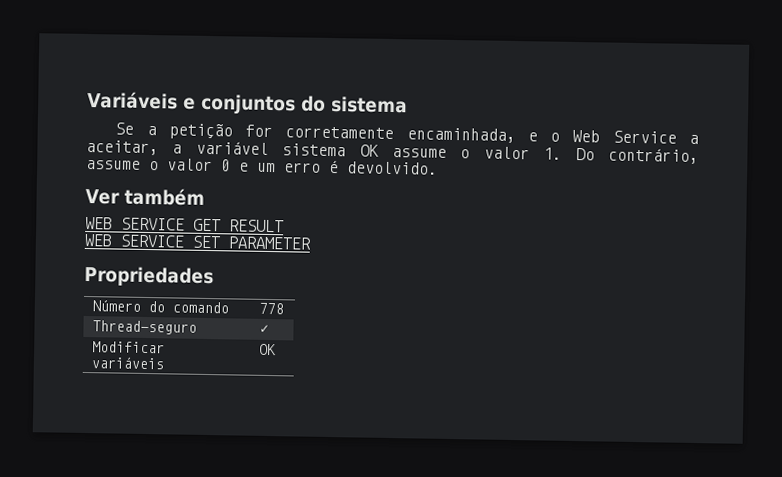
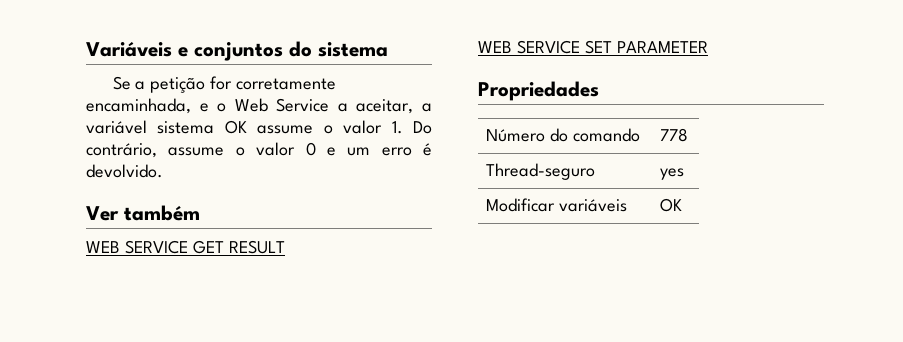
- Thread-seguro | ✓
+ Thread-seguro | yes

